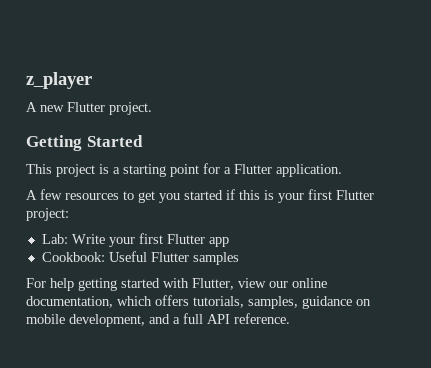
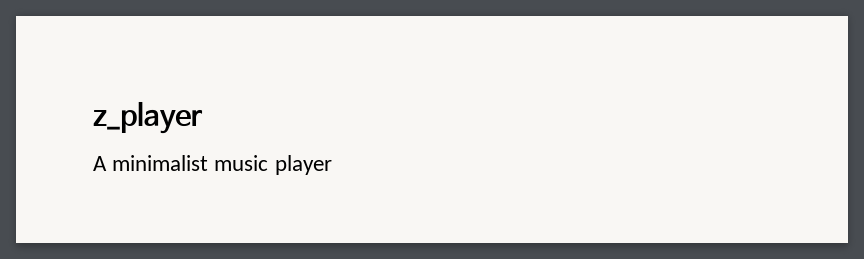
- A new Flutter project.
- Getting Started
- This project is a starting point for a Flutter application.
- A few resources to get you started if this is your first Flutter project:
- Lab: Write your first Flutter app
- Cookbook: Useful Flutter samples
- For help getting started with Flutter, view our online documentation, which offers tutorials, samples, guidance on mobile development, and a full API reference.
+ A minimalist music player

